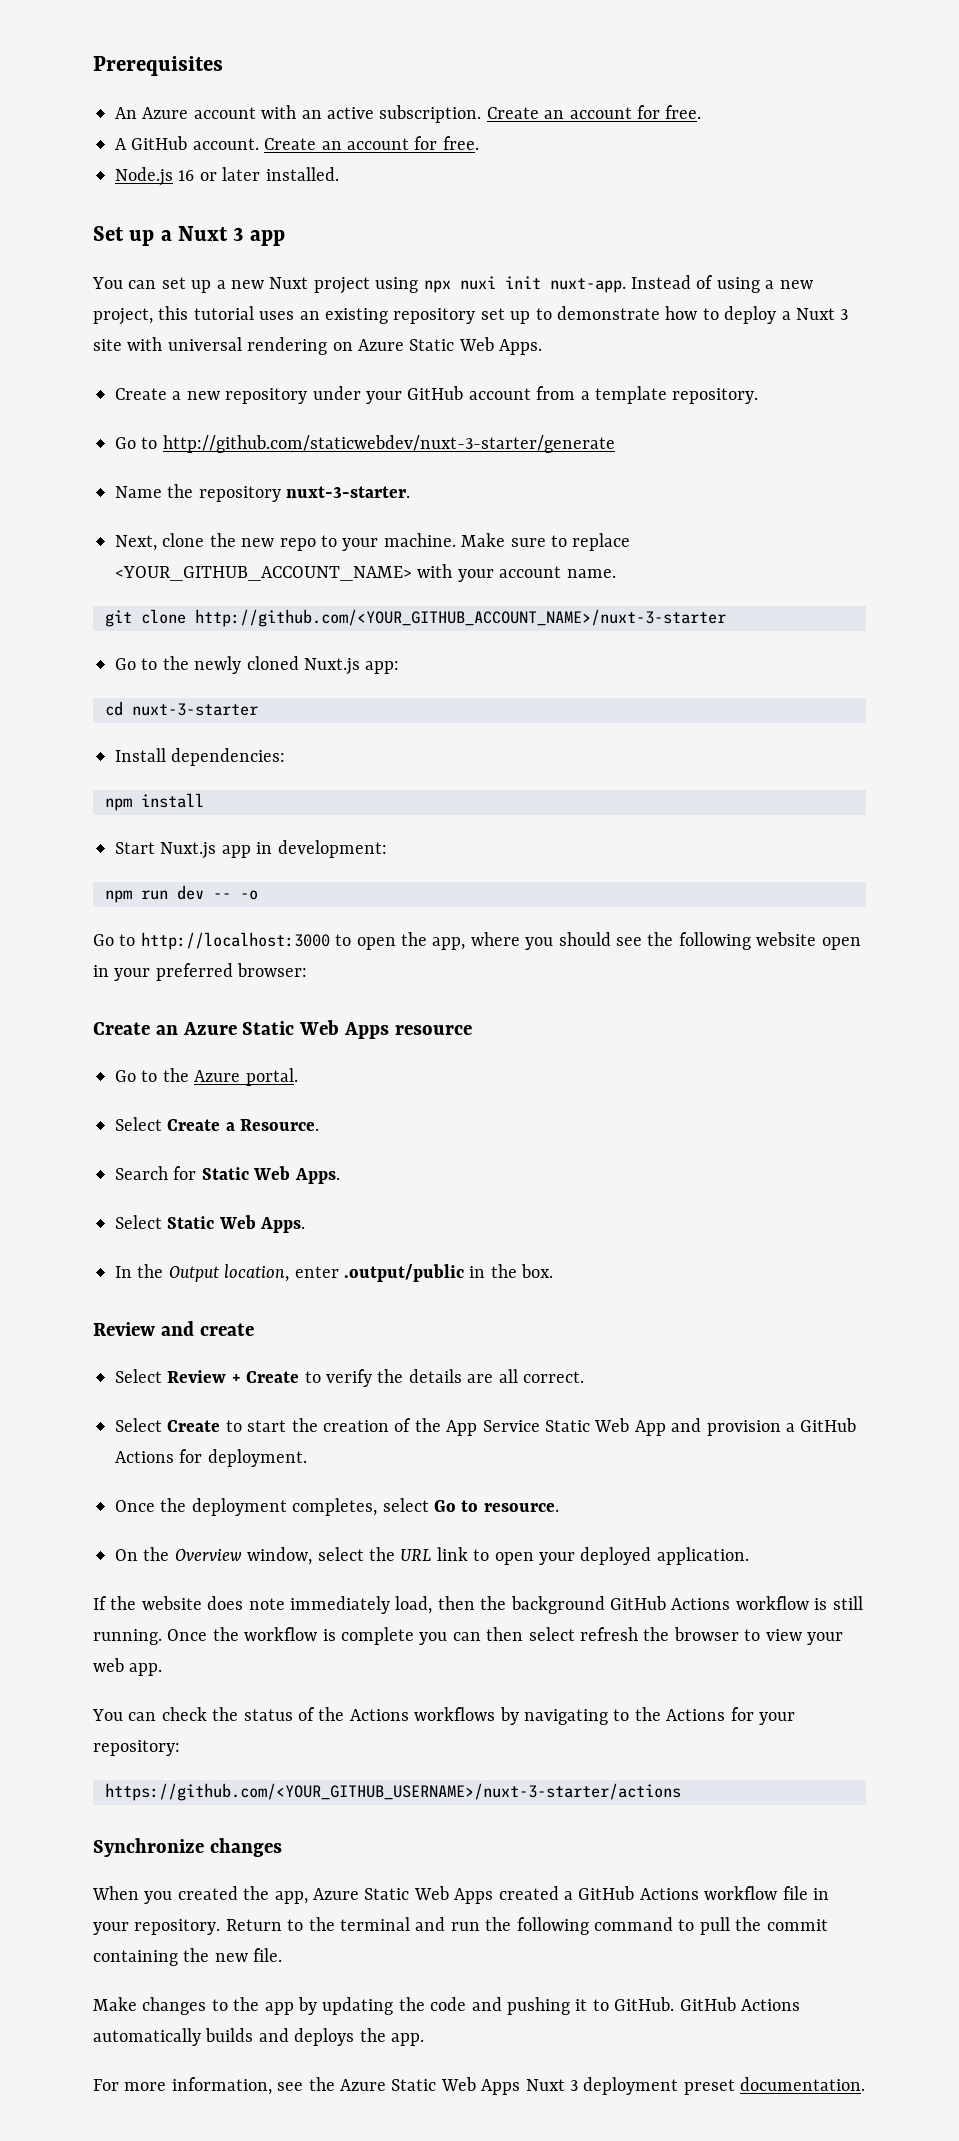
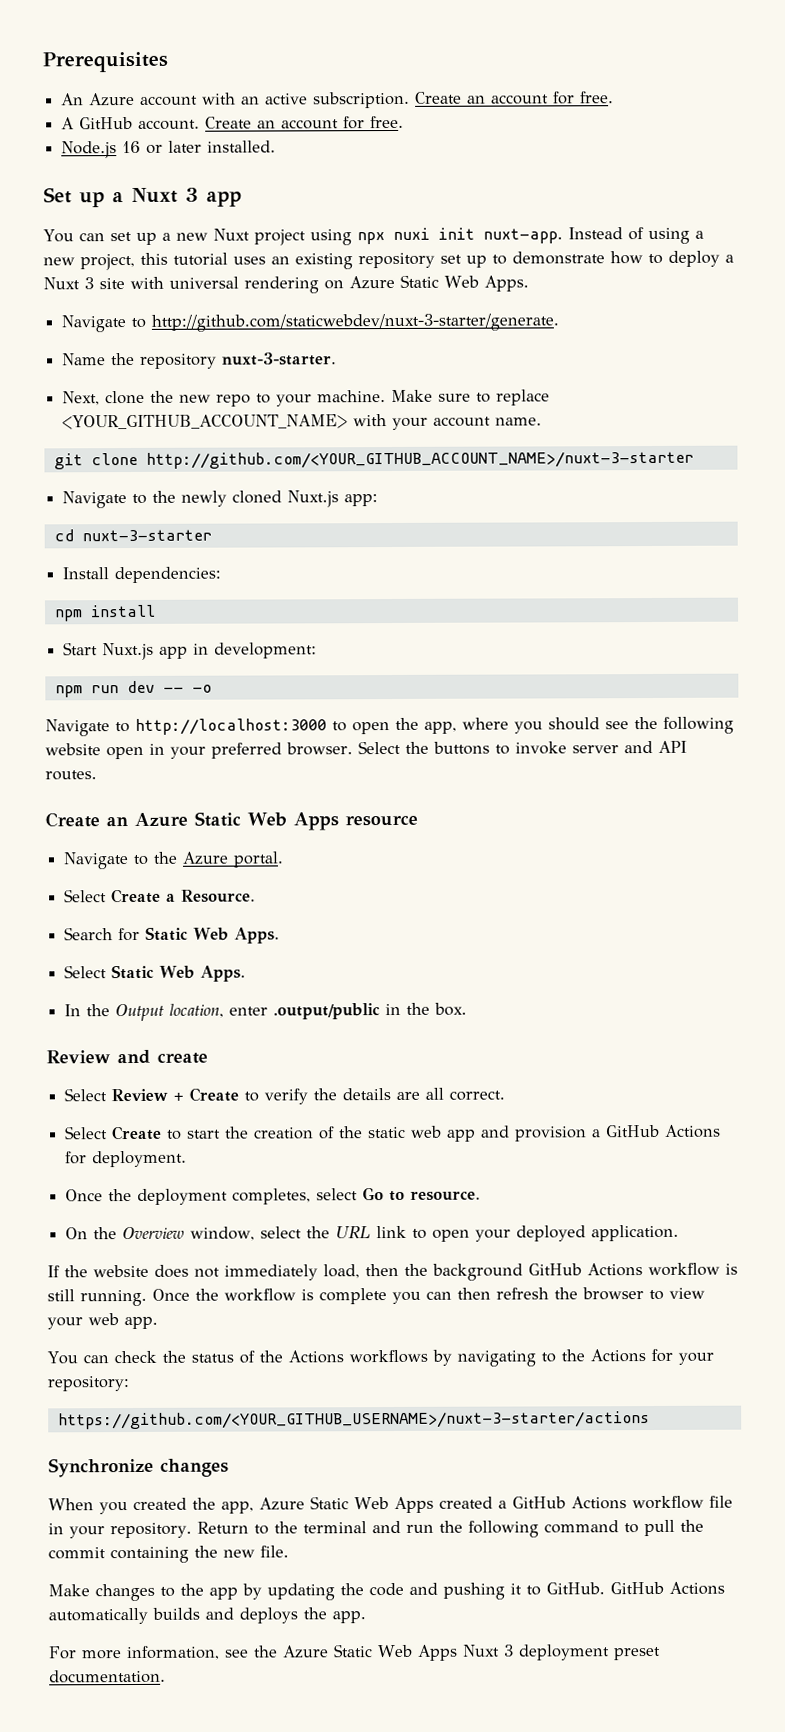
- Create a new repository under your GitHub account from a template repository.
- Go to http://github.com/staticwebdev/nuxt-3-starter/generate
+ Navigate to http://github.com/staticwebdev/nuxt-3-starter/generate.
- Go to the newly cloned Nuxt.js app:
+ Navigate to the newly cloned Nuxt.js app:
- Go to http://localhost:3000 to open the app, where you should see the following website open in your preferred browser:
+ Navigate to http://localhost:3000 to open the app, where you should see the following website open in your preferred browser. Select the buttons to invoke server and API routes.
- Go to the Azure portal.
+ Navigate to the Azure portal.
- Select Create to start the creation of the App Service Static Web App and provision a GitHub Actions for deployment.
+ Select Create to start the creation of the static web app and provision a GitHub Actions for deployment.
- If the website does note immediately load, then the background GitHub Actions workflow is still running.
+ If the website does not immediately load, then the background GitHub Actions workflow is still running.
- Once the workflow is complete you can then select refresh the browser to view your web app.
+ Once the workflow is complete you can then refresh the browser to view your web app.

